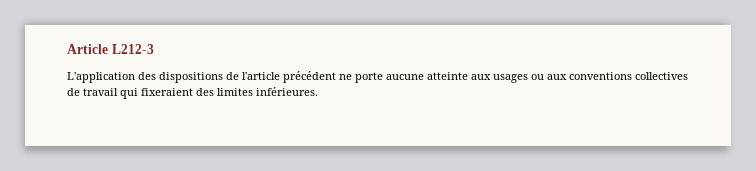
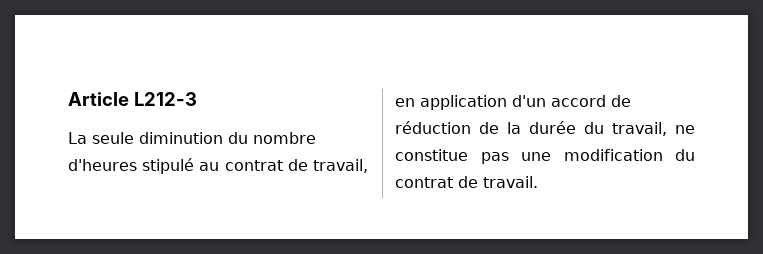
- L'application des dispositions de l'article précédent ne porte aucune atteinte aux usages ou aux conventions collectives de travail qui fixeraient des limites inférieures.
+ La seule diminution du nombre d'heures stipulé au contrat de travail, en application d'un accord de réduction de la durée du travail, ne constitue pas une modification du contrat de travail.

